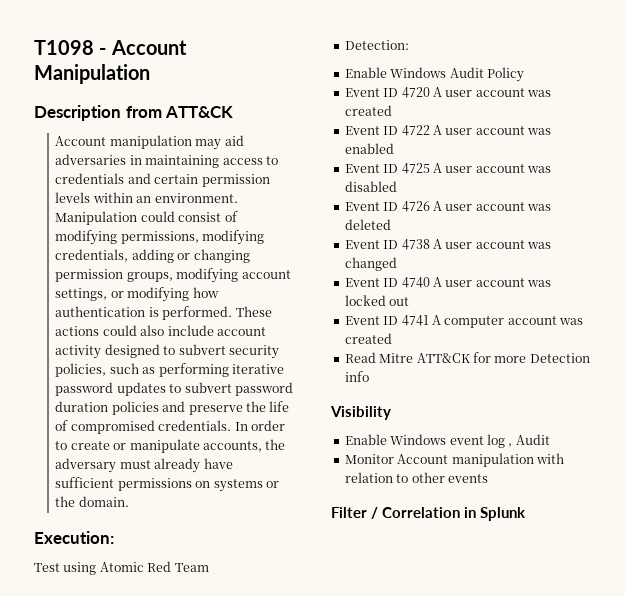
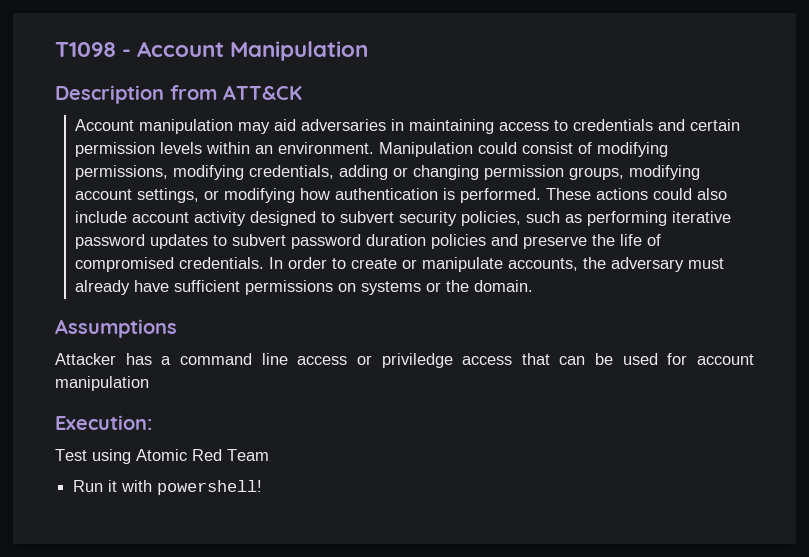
+ Assumptions
+ Attacker has a command line access or priviledge access that can be used for account manipulation
- Detection:
- Enable Windows Audit Policy
- Event ID 4720 A user account was created
- Event ID 4722 A user account was enabled
- Event ID 4725 A user account was disabled
- Event ID 4726 A user account was deleted
- Event ID 4738 A user account was changed
- Event ID 4740 A user account was locked out
- Event ID 4741 A computer account was created
- Read Mitre ATT&CK for more Detection info
- Visibility
- Enable Windows event log , Audit
- Monitor Account manipulation with relation to other events
- Filter / Correlation in Splunk
+ Run it with powershell!

